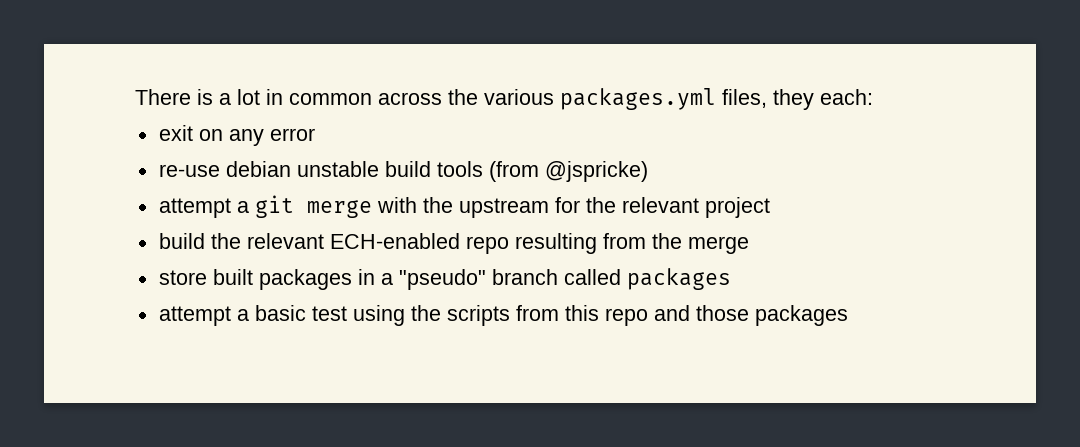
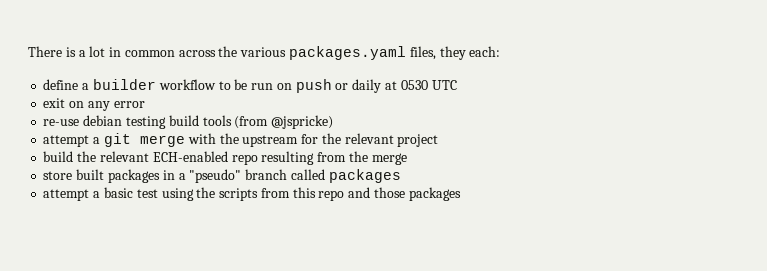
- There is a lot in common across the various packages.yml files, they each:
+ There is a lot in common across the various packages.yaml files, they each:
+ define a builder workflow to be run on push or daily at 0530 UTC
- re-use debian unstable build tools (from @jspricke)
+ re-use debian testing build tools (from @jspricke)

